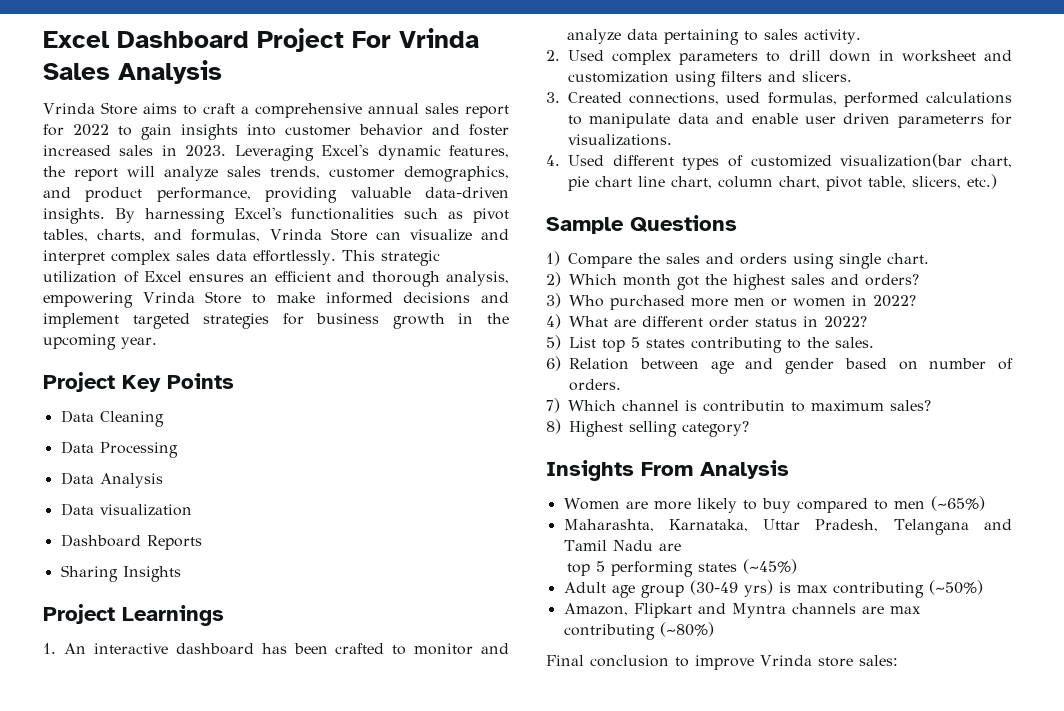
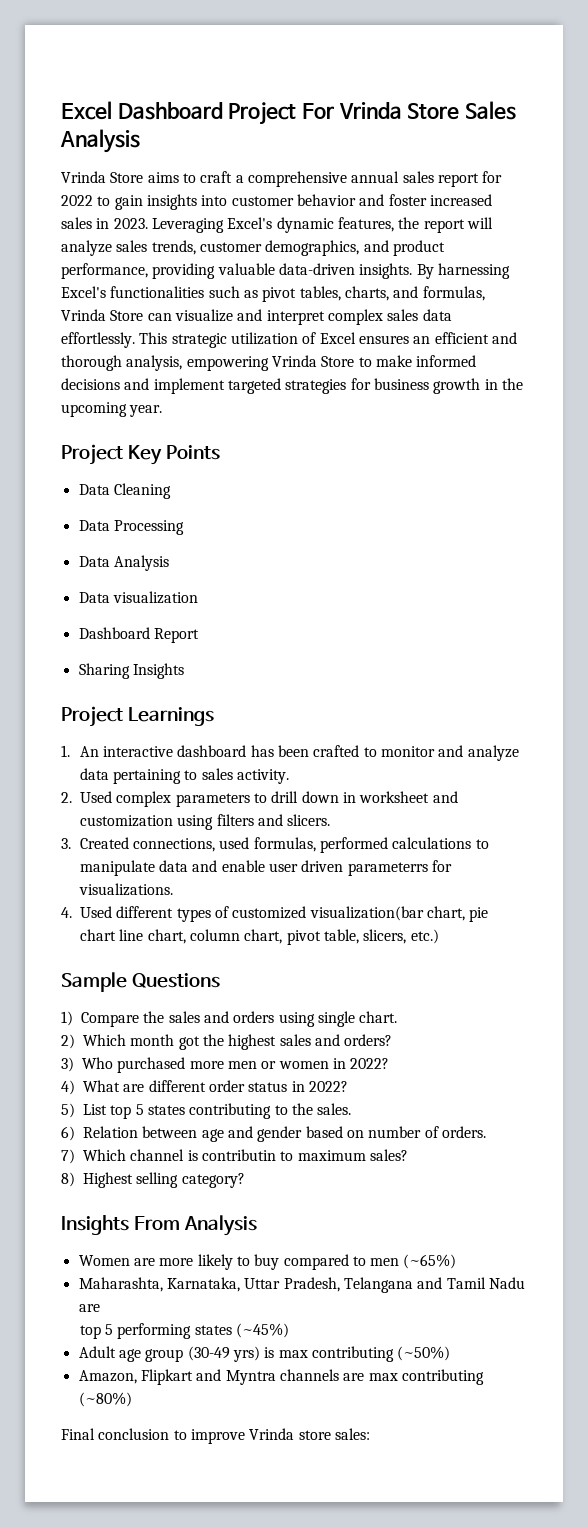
- Excel Dashboard Project For Vrinda Sales Analysis
+ Excel Dashboard Project For Vrinda Store Sales Analysis
- Dashboard Reports
+ Dashboard Report

